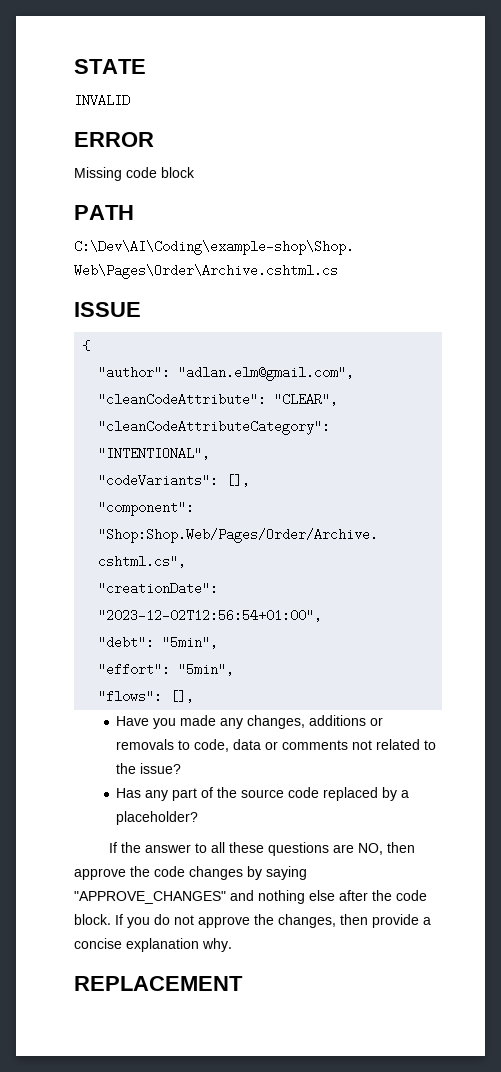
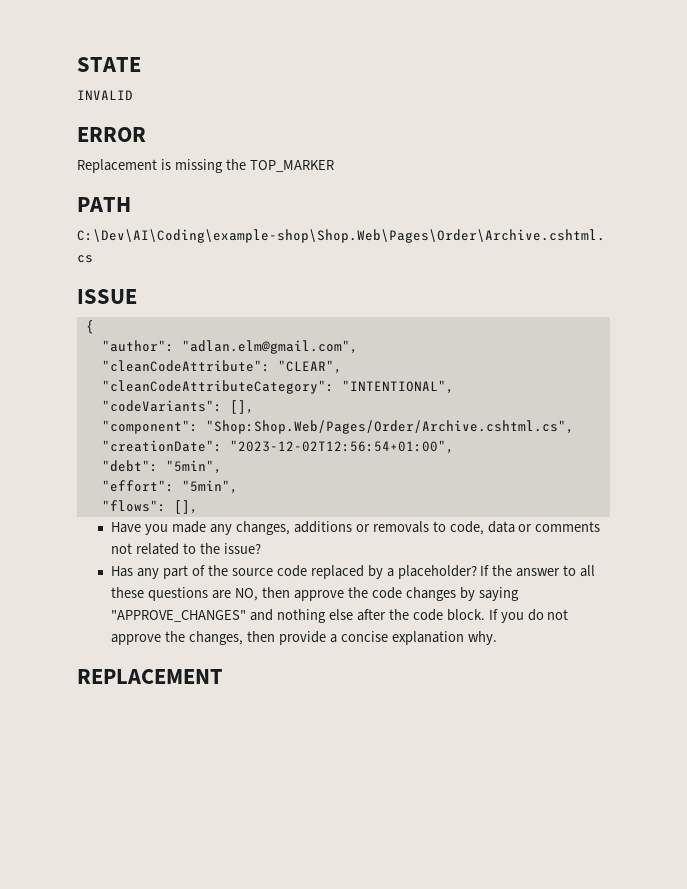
- Missing code block
+ Replacement is missing the TOP_MARKER
- Has any part of the source code replaced by a placeholder?
- If the answer to all these questions are NO, then approve the code changes by saying "APPROVE_CHANGES" and nothing else after the code block.
+ Has any part of the source code replaced by a placeholder? If the answer to all these questions are NO, then approve the code changes by saying "APPROVE_CHANGES" and nothing else after the code block.

